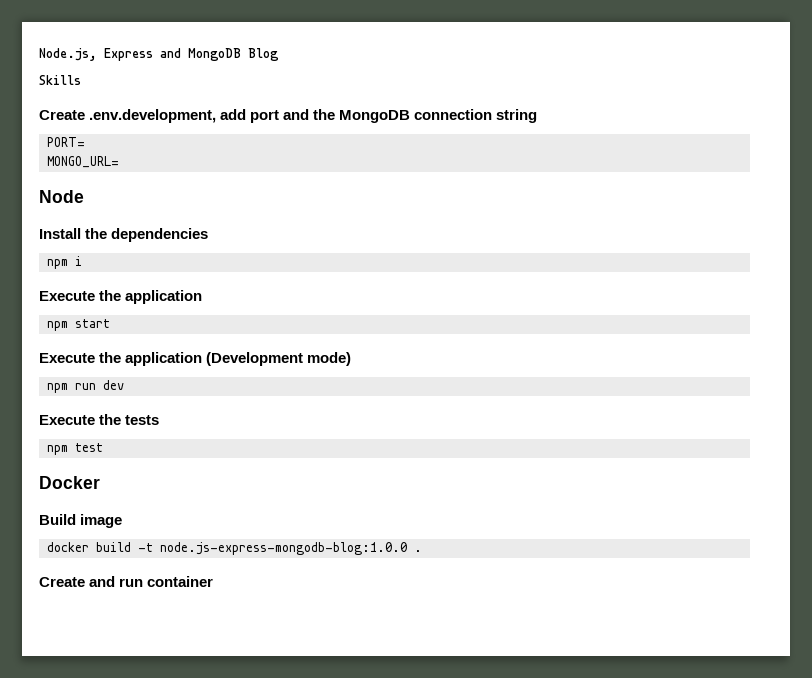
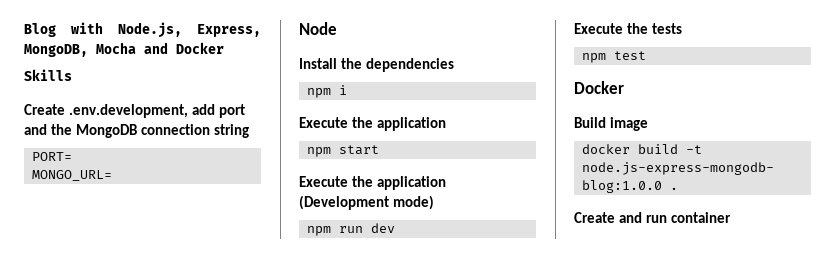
- Node.js, Express and MongoDB Blog
+ Blog with Node.js, Express, MongoDB, Mocha and Docker

